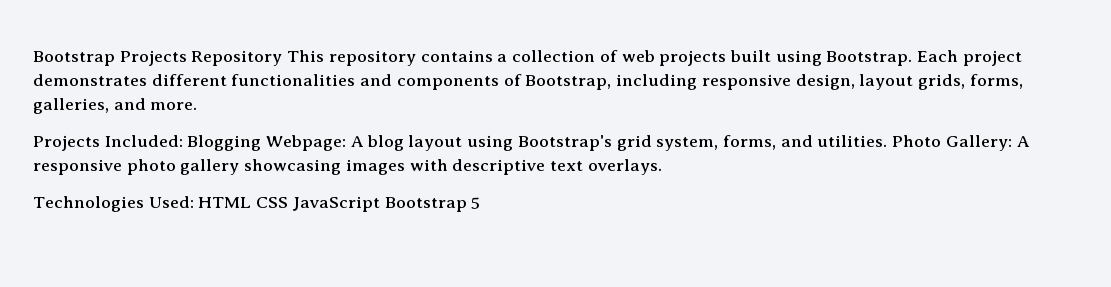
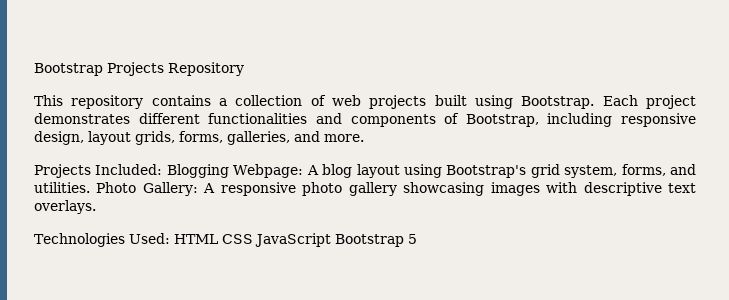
- Bootstrap Projects Repository This repository contains a collection of web projects built using Bootstrap.
+ Bootstrap Projects Repository
+ This repository contains a collection of web projects built using Bootstrap.

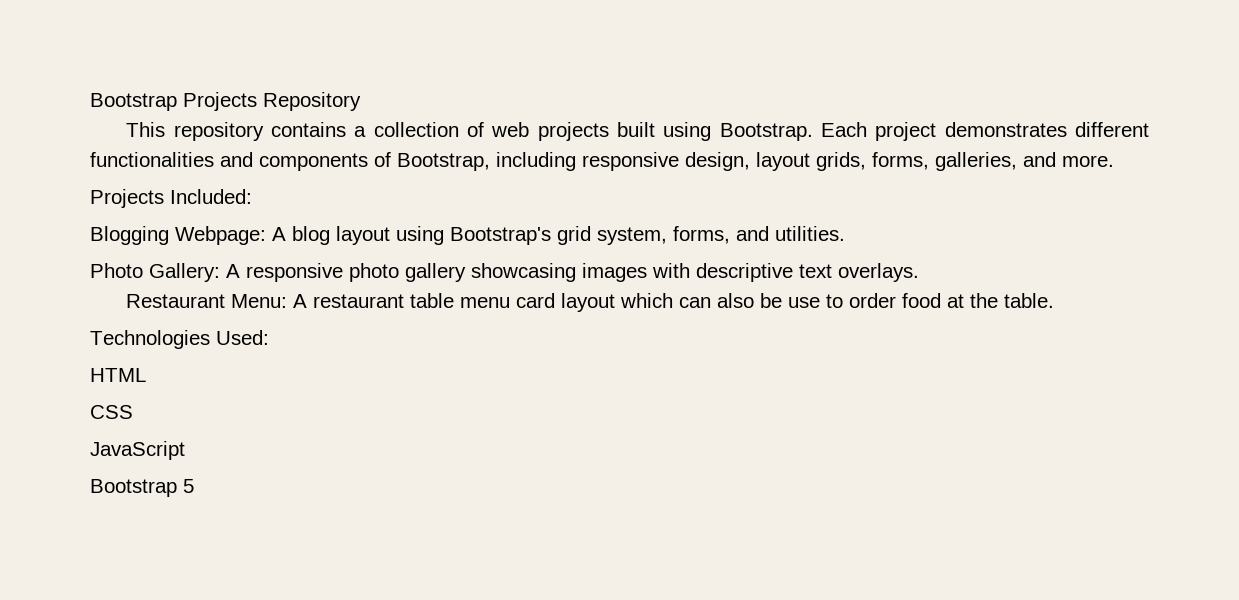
- Projects Included: Blogging Webpage: A blog layout using Bootstrap's grid system, forms, and utilities. Photo Gallery: A responsive photo gallery showcasing images with descriptive text overlays.
+ Projects Included:
+ Blogging Webpage: A blog layout using Bootstrap's grid system, forms, and utilities.
+ Photo Gallery: A responsive photo gallery showcasing images with descriptive text overlays.
+ Restaurant Menu: A restaurant table menu card layout which can also be use to order food at the table.
- Technologies Used: HTML CSS JavaScript Bootstrap 5
+ Technologies Used:
+ HTML
+ CSS
+ JavaScript
+ Bootstrap 5

